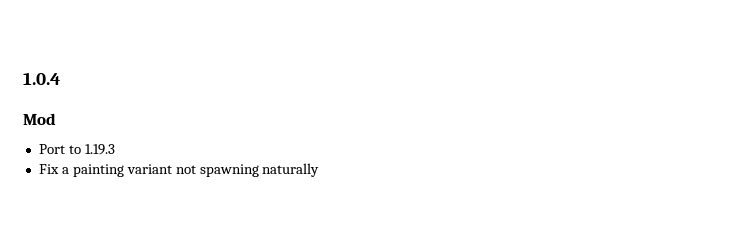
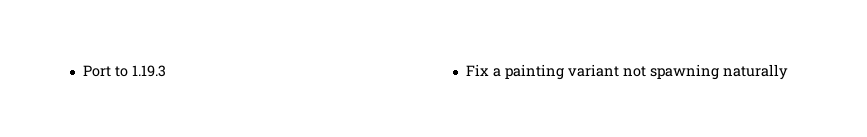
- 1.0.4
- Mod

